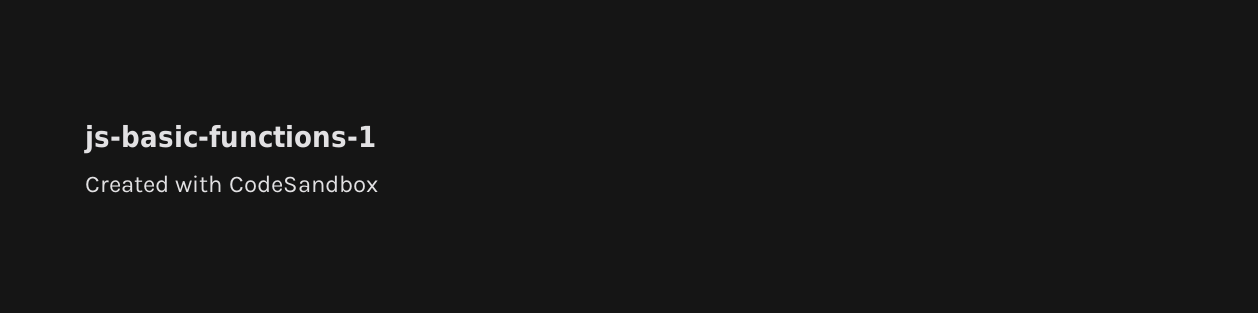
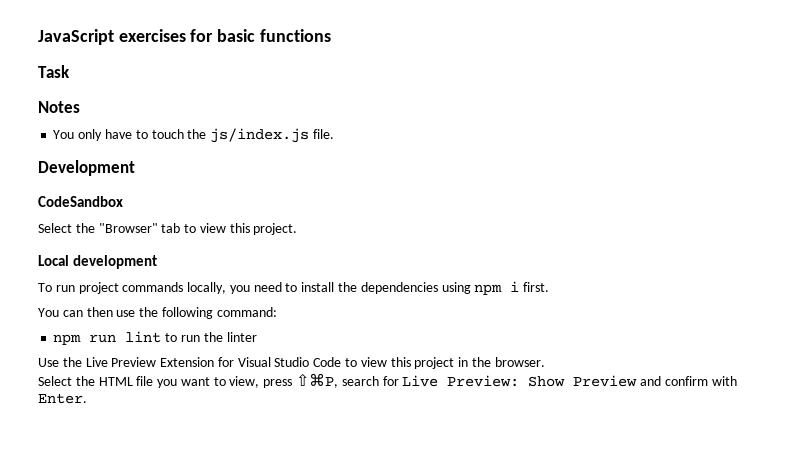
- js-basic-functions-1
- Created with CodeSandbox
+ JavaScript exercises for basic functions
+ Task
+ Notes
+ You only have to touch the js/index.js file.
+ Development
+ CodeSandbox
+ Select the "Browser" tab to view this project.
+ Local development
+ To run project commands locally, you need to install the dependencies using npm i first.
+ You can then use the following command:
+ npm run lint to run the linter
+ Use the Live Preview Extension for Visual Studio Code to view this project in the browser.
+ Select the HTML file you want to view, press ⇧⌘P, search for Live Preview: Show Preview and confirm with Enter.

